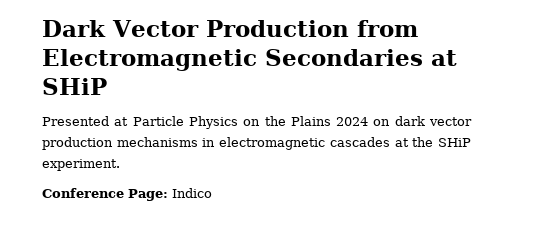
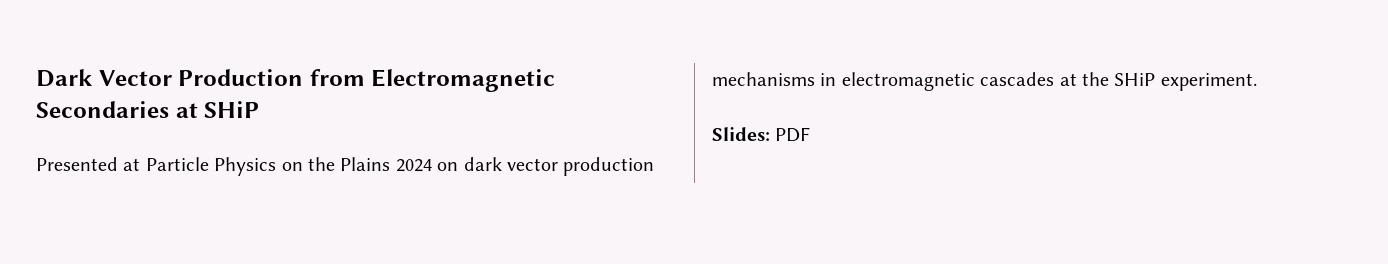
- Conference Page: Indico
+ Slides: PDF

